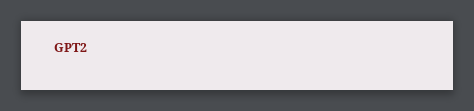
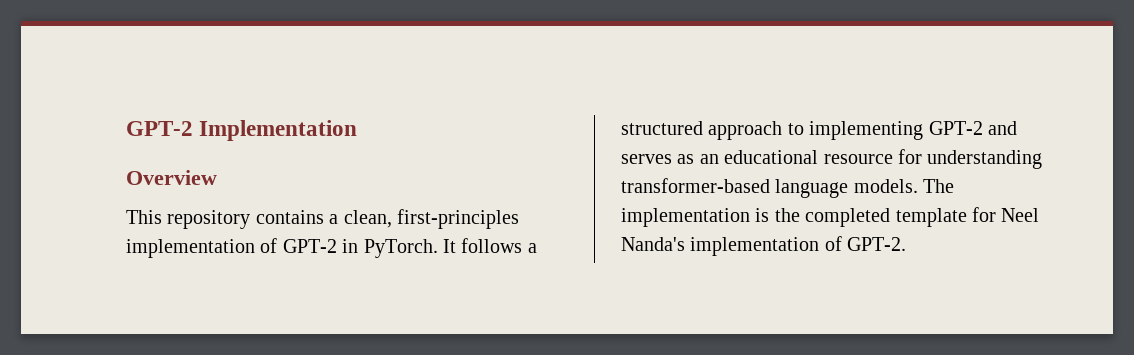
- GPT2
+ GPT-2 Implementation
+ Overview
+ This repository contains a clean, first-principles implementation of GPT-2 in PyTorch. It follows a structured approach to implementing GPT-2 and serves as an educational resource for understanding transformer-based language models. The implementation is the completed template for Neel Nanda's implementation of GPT-2.

